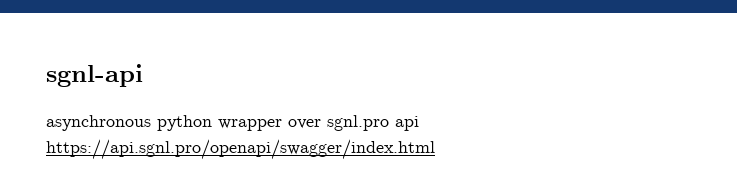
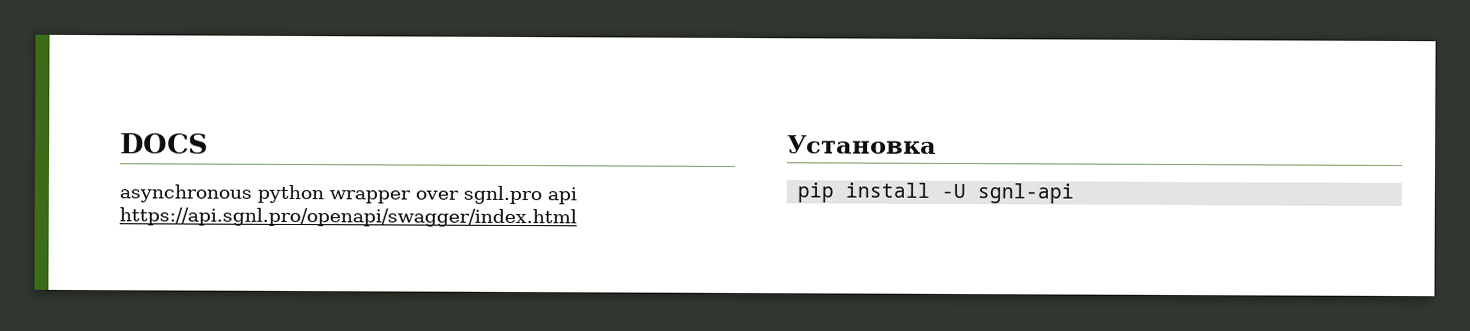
- sgnl-api
+ DOCS
+ Установка
+ pip install -U sgnl-api

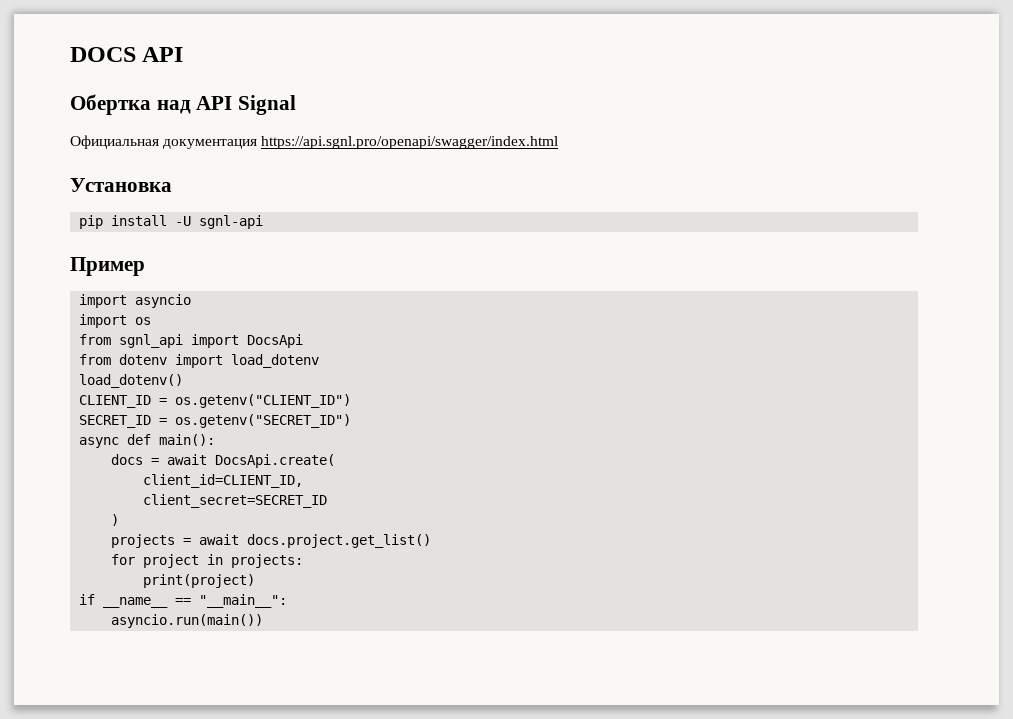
- DOCS
- asynchronous python wrapper over sgnl.pro api https://api.sgnl.pro/openapi/swagger/index.html
+ DOCS API
+ Обертка над API Signal
+ Официальная документация https://api.sgnl.pro/openapi/swagger/index.html
+ Пример
+ import asyncio
+ import os
+ from sgnl_api import DocsApi
+ from dotenv import load_dotenv
+ load_dotenv()
+ CLIENT_ID = os.getenv("CLIENT_ID")
+ SECRET_ID = os.getenv("SECRET_ID")
+ async def main():
+ docs = await DocsApi.create(
+ client_id=CLIENT_ID,
+ client_secret=SECRET_ID
+ )
+ projects = await docs.project.get_list()
+ for project in projects:
+ print(project)
+ if __name__ == "__main__":
+ asyncio.run(main())

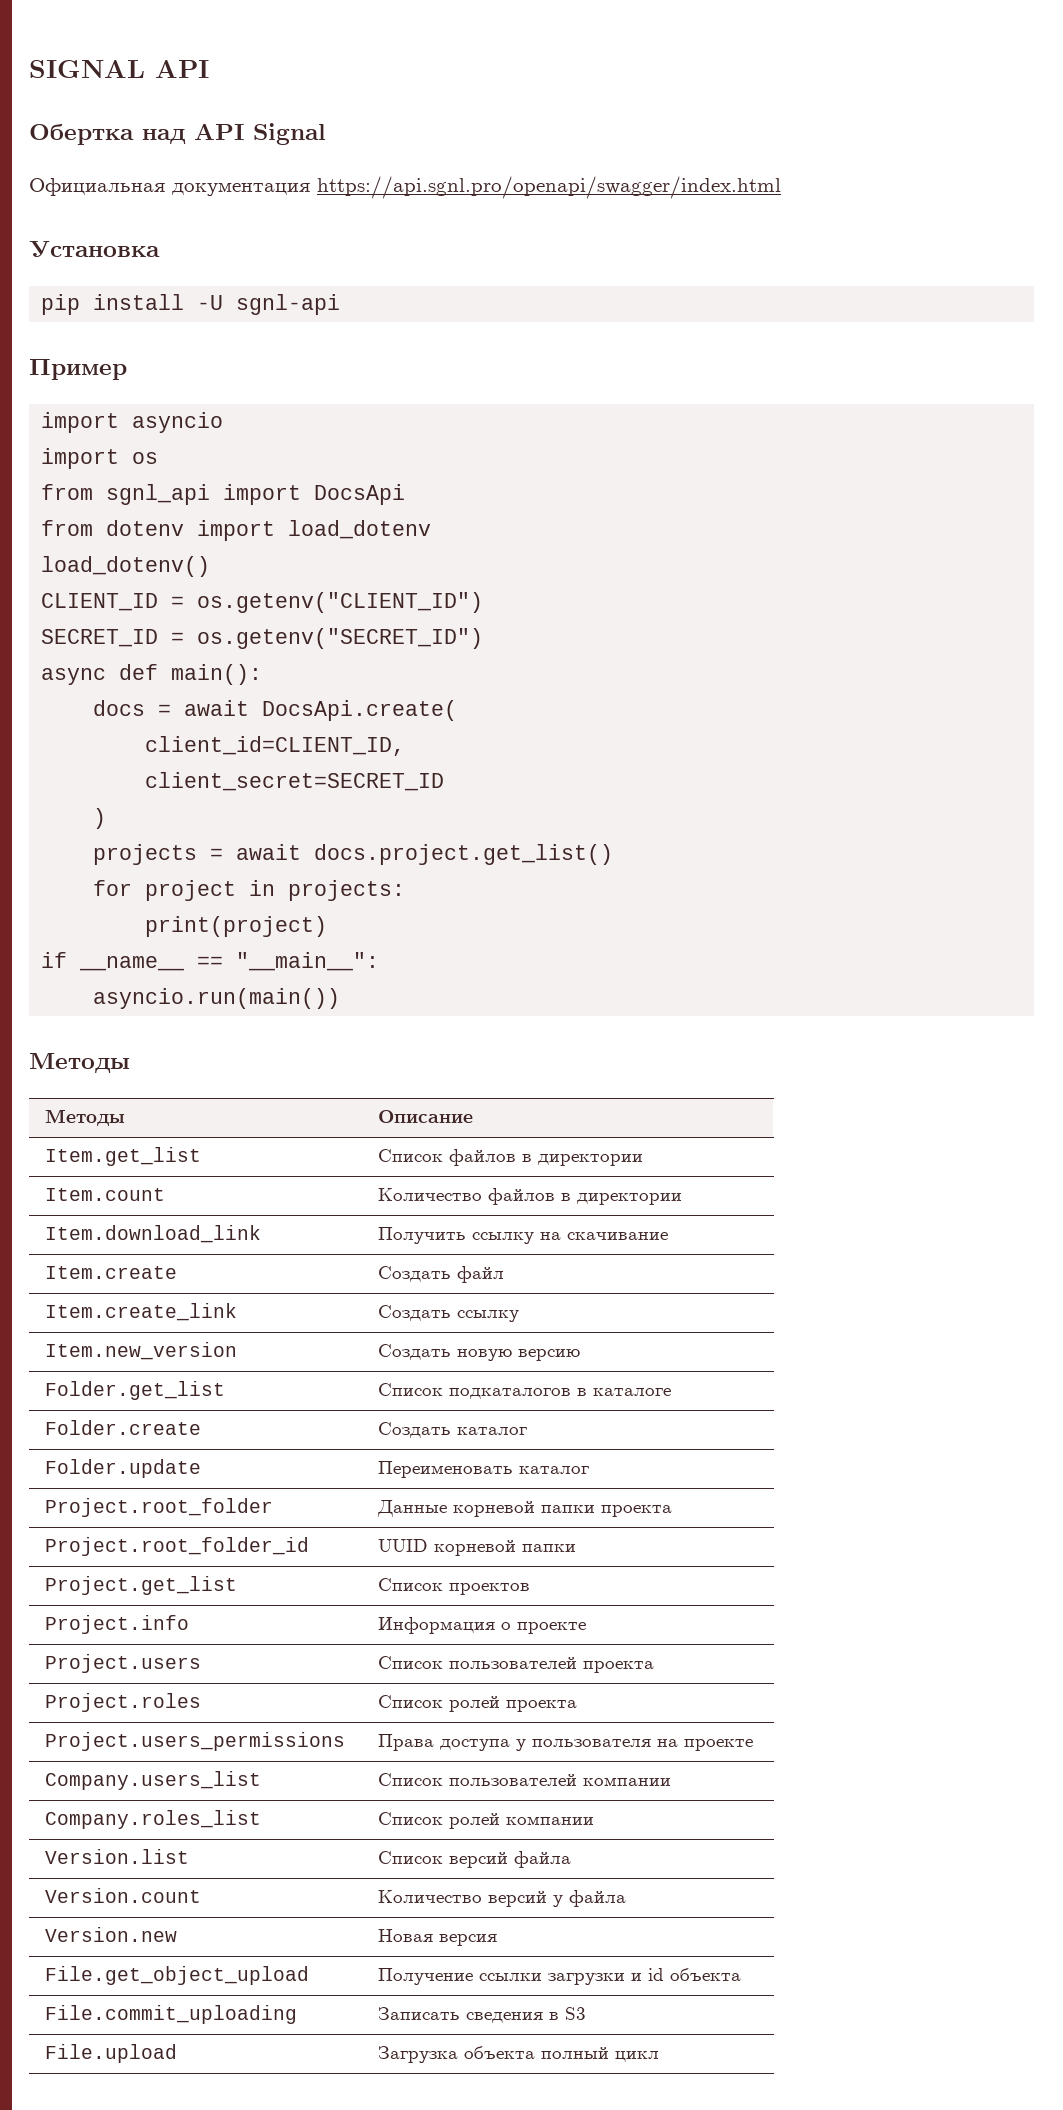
- DOCS API
+ SIGNAL API
  asyncio.run(main())
+ Методы
+ Методы | Описание
+ Item.get_list | Список файлов в директории
+ Item.count | Количество файлов в директории
+ Item.download_link | Получить ссылку на скачивание
+ Item.create | Создать файл
+ Item.create_link | Создать ссылку
+ Item.new_version | Создать новую версию
+ Folder.get_list | Список подкаталогов в каталоге
+ Folder.create | Создать каталог
+ Folder.update | Переименовать каталог
+ Project.root_folder | Данные корневой папки проекта
+ Project.root_folder_id | UUID корневой папки
+ Project.get_list | Список проектов
+ Project.info | Информация о проекте
+ Project.users | Список пользователей проекта
+ Project.roles | Список ролей проекта
+ Project.users_permissions | Права доступа у пользователя на проекте
+ Company.users_list | Список пользователей компании
+ Company.roles_list | Список ролей компании
+ Version.list | Список версий файла
+ Version.count | Количество версий у файла
+ Version.new | Новая версия
+ File.get_object_upload | Получение ссылки загрузки и id объекта
+ File.commit_uploading | Записать сведения в S3
+ File.upload | Загрузка объекта полный цикл

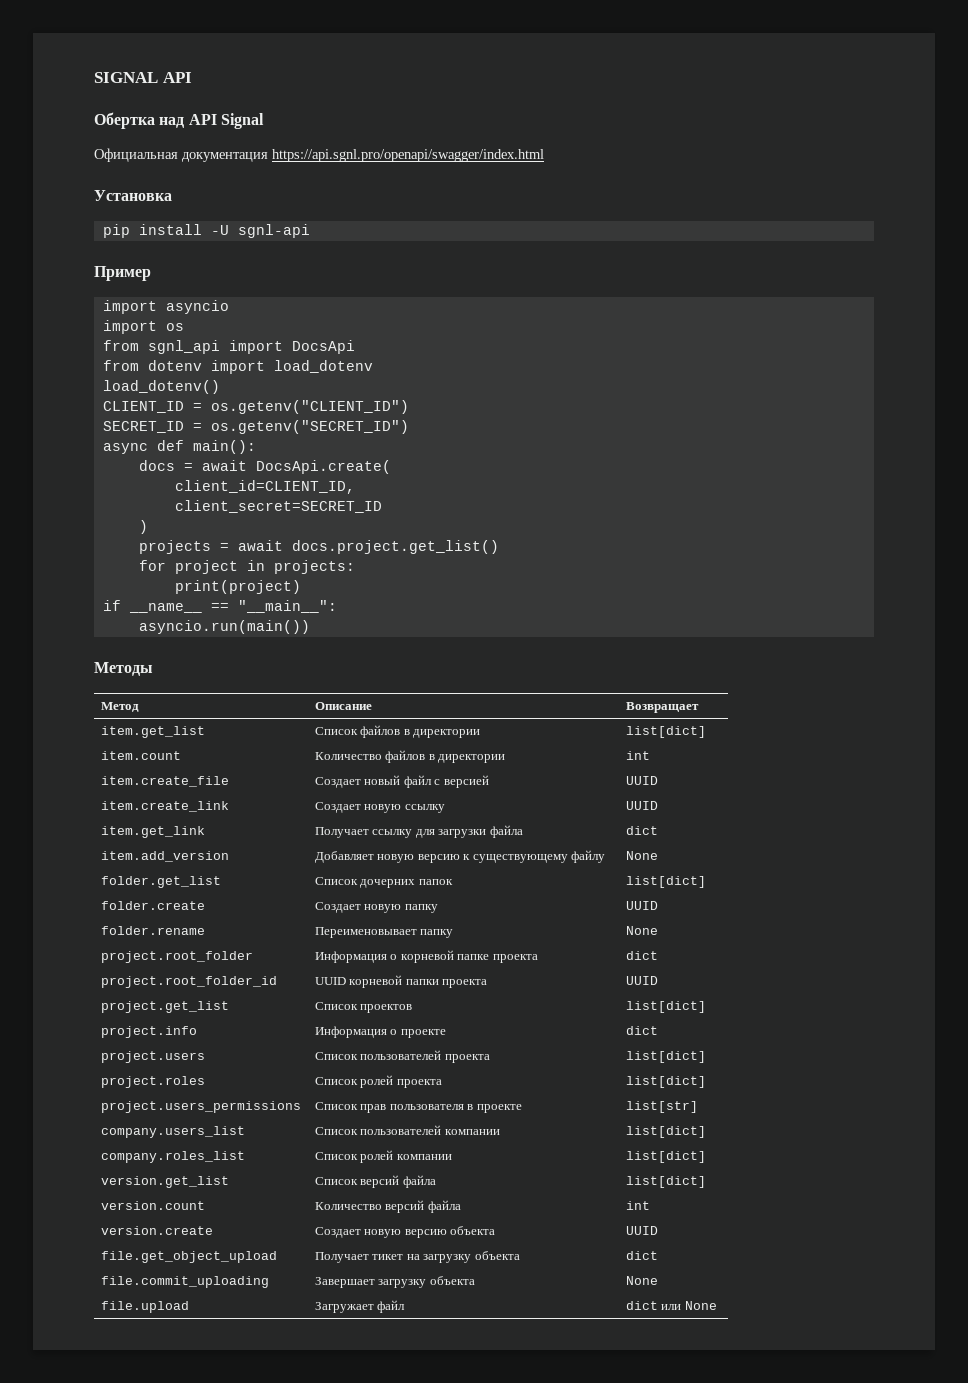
- Методы | Описание
- Item.get_list | Список файлов в директории
- Item.count | Количество файлов в директории
- Item.download_link | Получить ссылку на скачивание
- Item.create | Создать файл
- Item.create_link | Создать ссылку
- Item.new_version | Создать новую версию
- Folder.get_list | Список подкаталогов в каталоге
- Folder.create | Создать каталог
- Folder.update | Переименовать каталог
- Project.root_folder | Данные корневой папки проекта
- Project.root_folder_id | UUID корневой папки
- Project.get_list | Список проектов
- Project.info | Информация о проекте
- Project.users | Список пользователей проекта
- Project.roles | Список ролей проекта
- Project.users_permissions | Права доступа у пользователя на проекте
- Company.users_list | Список пользователей компании
- Company.roles_list | Список ролей компании
- Version.list | Список версий файла
- Version.count | Количество версий у файла
- Version.new | Новая версия
- File.get_object_upload | Получение ссылки загрузки и id объекта
- File.commit_uploading | Записать сведения в S3
- File.upload | Загрузка объекта полный цикл
+ Метод | Описание | Возвращает
+ item.get_list | Список файлов в директории | list[dict]
+ item.count | Количество файлов в директории | int
+ item.create_file | Создает новый файл с версией | UUID
+ item.create_link | Создает новую ссылку | UUID
+ item.get_link | Получает ссылку для загрузки файла | dict
+ item.add_version | Добавляет новую версию к существующему файлу | None
+ folder.get_list | Список дочерних папок | list[dict]
+ folder.create | Создает новую папку | UUID
+ folder.rename | Переименовывает папку | None
+ project.root_folder | Информация о корневой папке проекта | dict
+ project.root_folder_id | UUID корневой папки проекта | UUID
+ project.get_list | Список проектов | list[dict]
+ project.info | Информация о проекте | dict
+ project.users | Список пользователей проекта | list[dict]
+ project.roles | Список ролей проекта | list[dict]
+ project.users_permissions | Список прав пользователя в проекте | list[str]
+ company.users_list | Список пользователей компании | list[dict]
+ company.roles_list | Список ролей компании | list[dict]
+ version.get_list | Список версий файла | list[dict]
+ version.count | Количество версий файла | int
+ version.create | Создает новую версию объекта | UUID
+ file.get_object_upload | Получает тикет на загрузку объекта | dict
+ file.commit_uploading | Завершает загрузку объекта | None
+ file.upload | Загружает файл | dict или None

